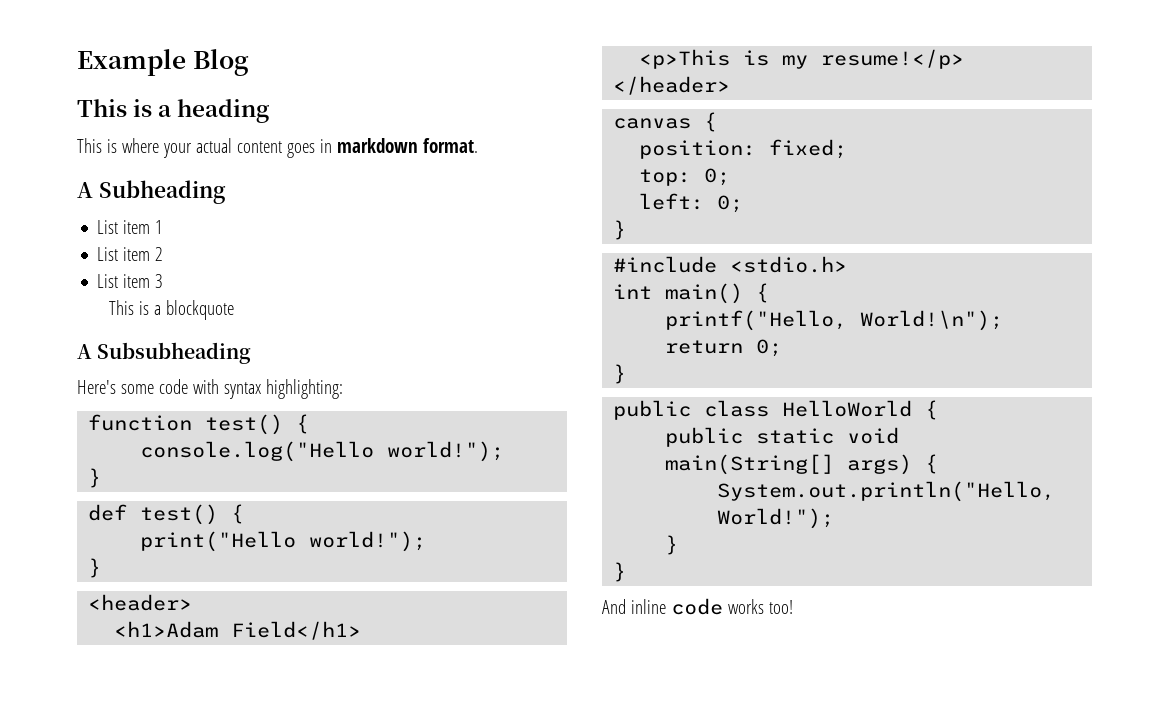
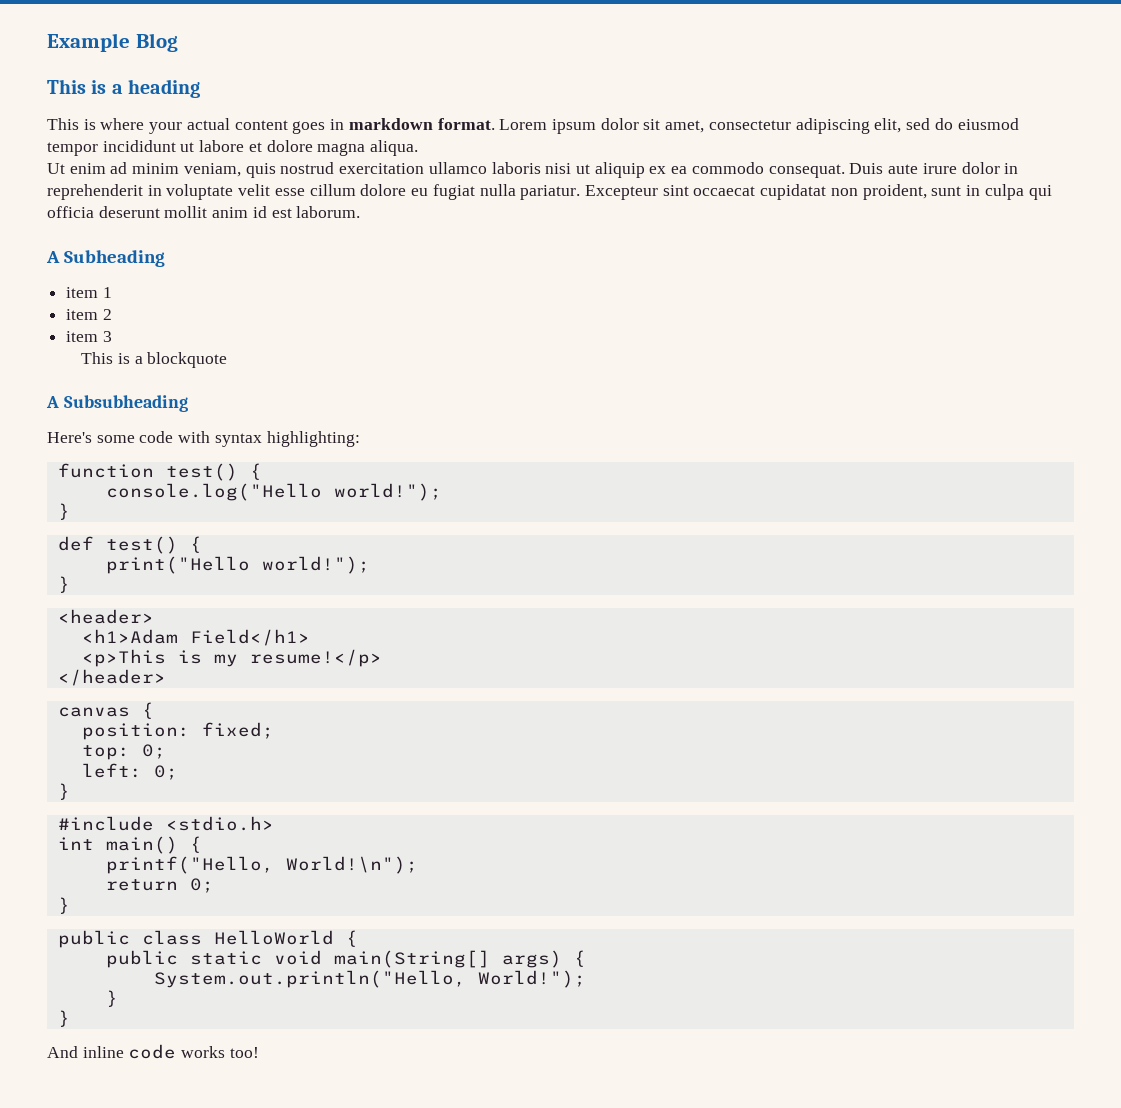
+ Lorem ipsum dolor sit amet, consectetur adipiscing elit, sed do eiusmod tempor incididunt ut labore et dolore magna aliqua.
+ Ut enim ad minim veniam, quis nostrud exercitation ullamco laboris nisi ut aliquip ex ea commodo consequat. Duis aute irure dolor in reprehenderit in voluptate velit esse cillum dolore eu fugiat nulla pariatur. Excepteur sint occaecat cupidatat non proident, sunt in culpa qui officia deserunt mollit anim id est laborum.
- List item 1
+ item 1
- List item 2
+ item 2
- List item 3
+ item 3

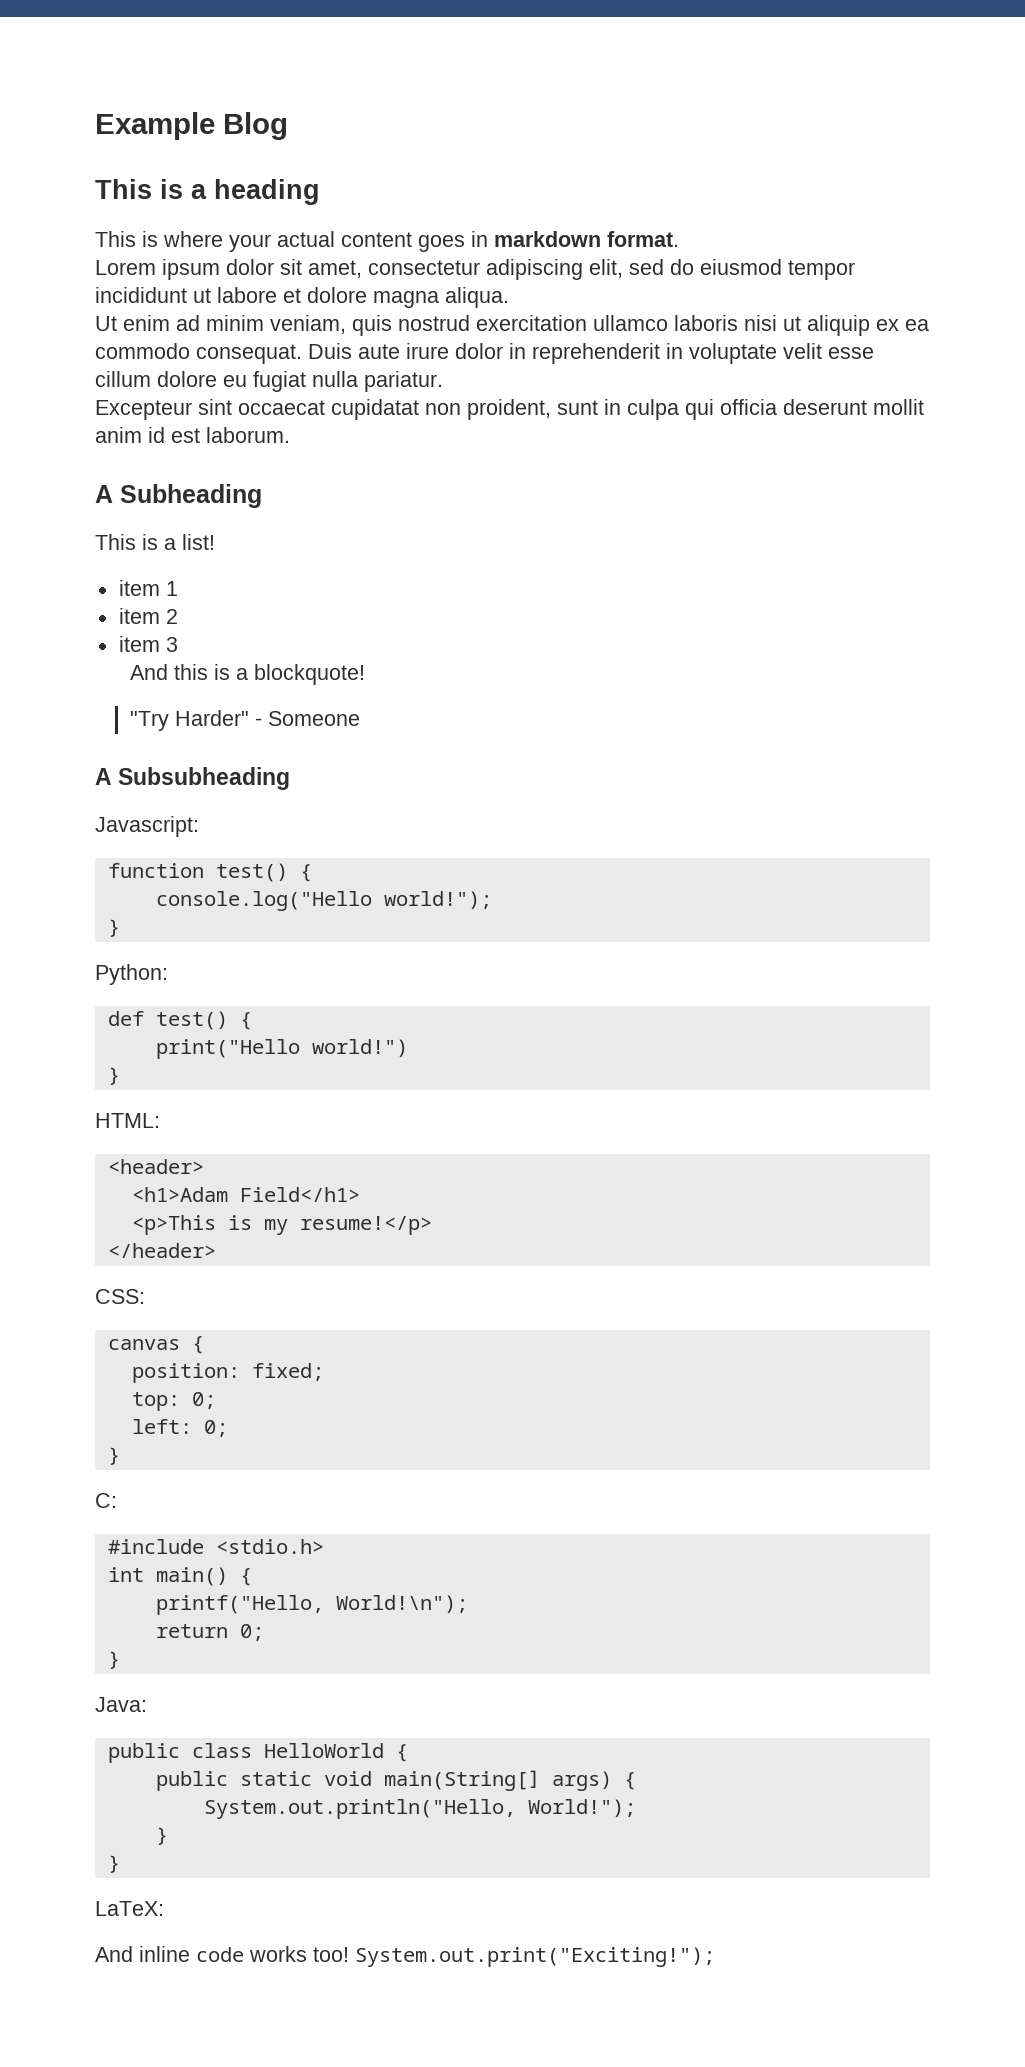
- This is where your actual content goes in markdown format. Lorem ipsum dolor sit amet, consectetur adipiscing elit, sed do eiusmod tempor incididunt ut labore et dolore magna aliqua.
+ This is where your actual content goes in markdown format.
+ Lorem ipsum dolor sit amet, consectetur adipiscing elit, sed do eiusmod tempor incididunt ut labore et dolore magna aliqua.
- Duis aute irure dolor in reprehenderit in voluptate velit esse cillum dolore eu fugiat nulla pariatur. Excepteur sint occaecat cupidatat non proident, sunt in culpa qui officia deserunt mollit anim id est laborum.
+ Duis aute irure dolor in reprehenderit in voluptate velit esse cillum dolore eu fugiat nulla pariatur.
+ Excepteur sint occaecat cupidatat non proident, sunt in culpa qui officia deserunt mollit anim id est laborum.
+ This is a list!
- This is a blockquote
+ And this is a blockquote!
+ "Try Harder" - Someone
  A Subsubheading
- Here's some code with syntax highlighting:
+ Javascript:
+ Python:
- print("Hello world!");
+ print("Hello world!")
  }
+ HTML:
+ CSS:
+ C:
+ Java:
+ LaTeX:
+ System.out.print("Exciting!");

